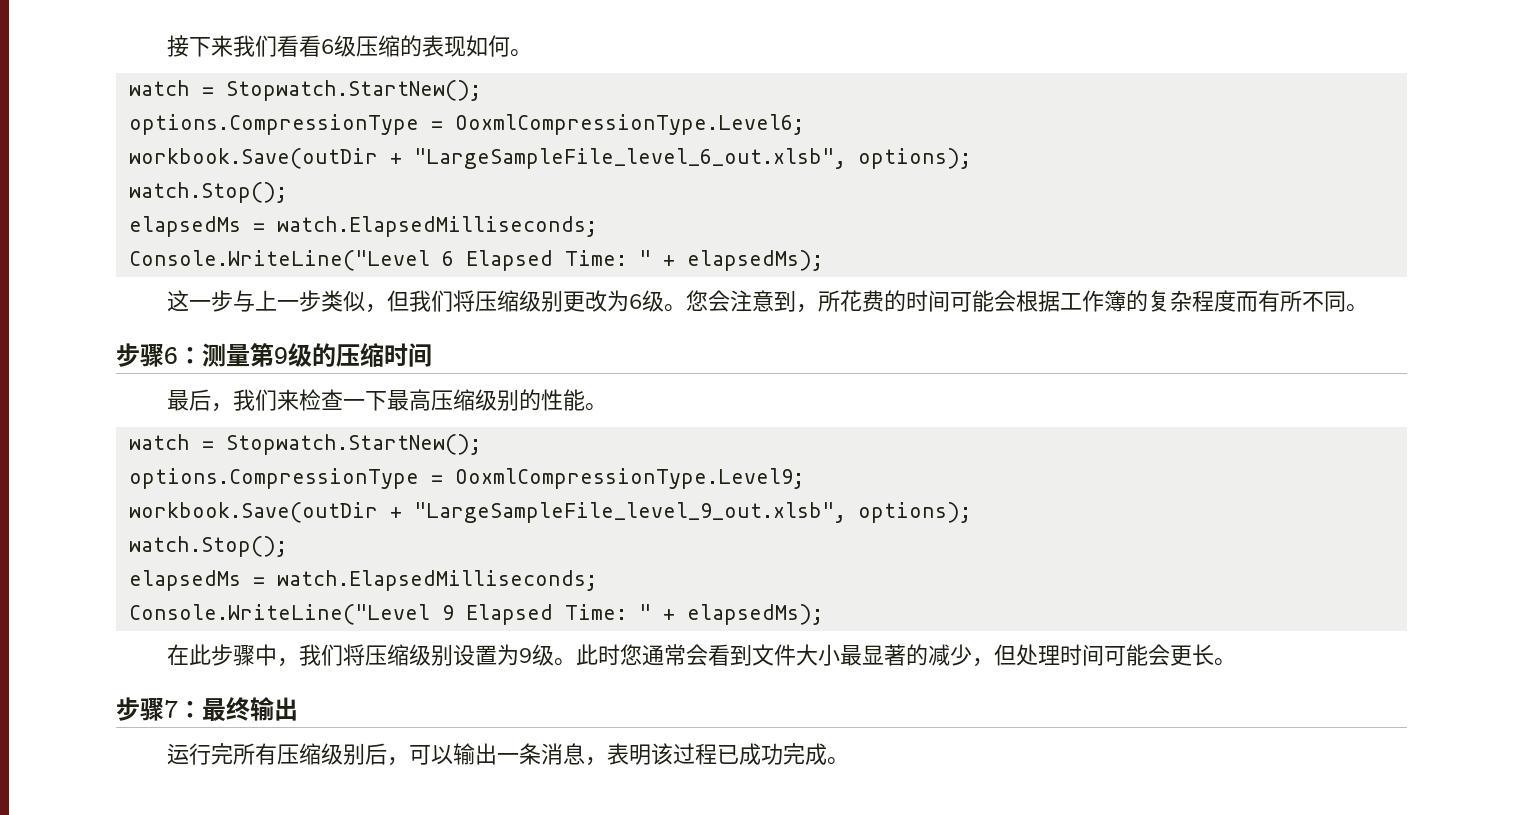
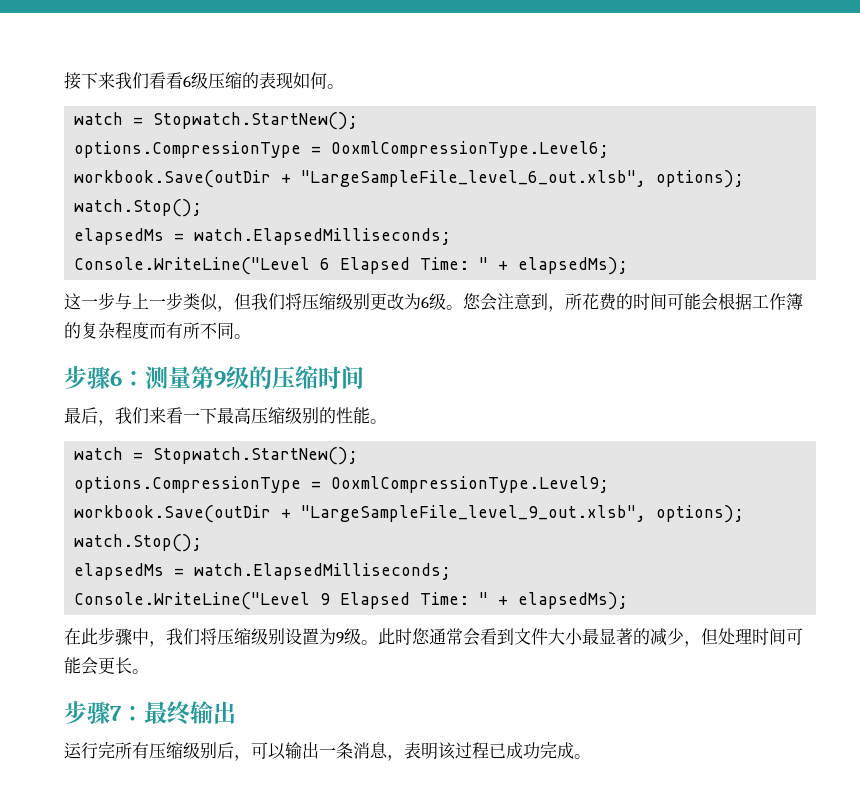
- 最后，我们来检查一下最高压缩级别的性能。
+ 最后，我们来看一下最高压缩级别的性能。

